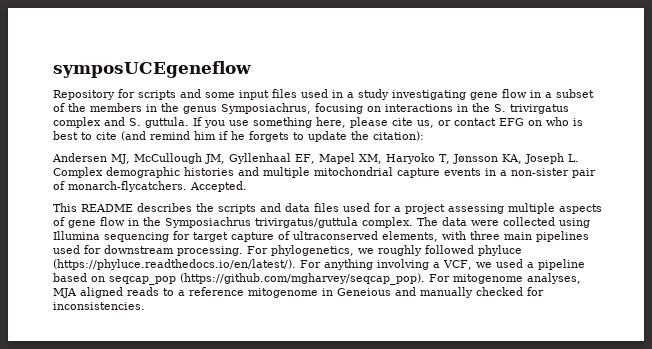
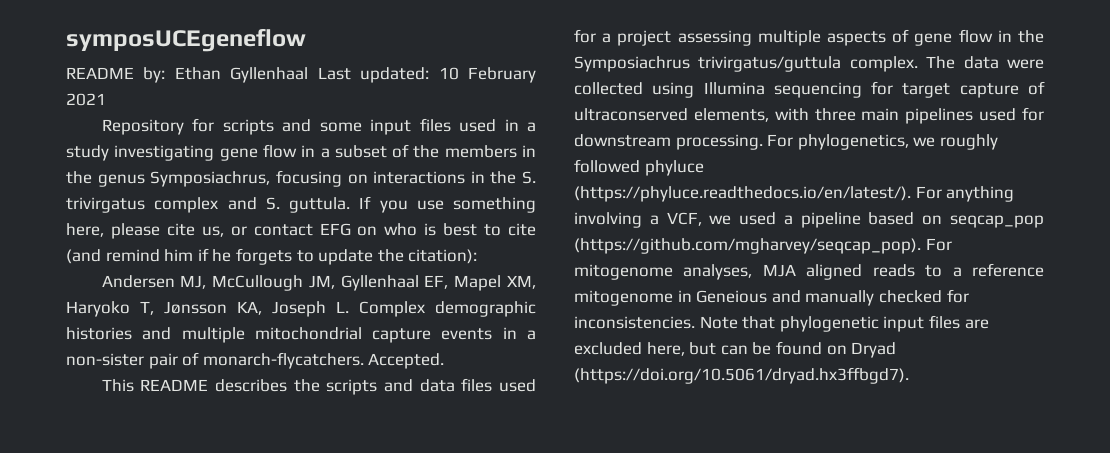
+ README by: Ethan Gyllenhaal Last updated: 10 February 2021
+ Note that phylogenetic input files are excluded here, but can be found on Dryad (https://doi.org/10.5061/dryad.hx3ffbgd7).

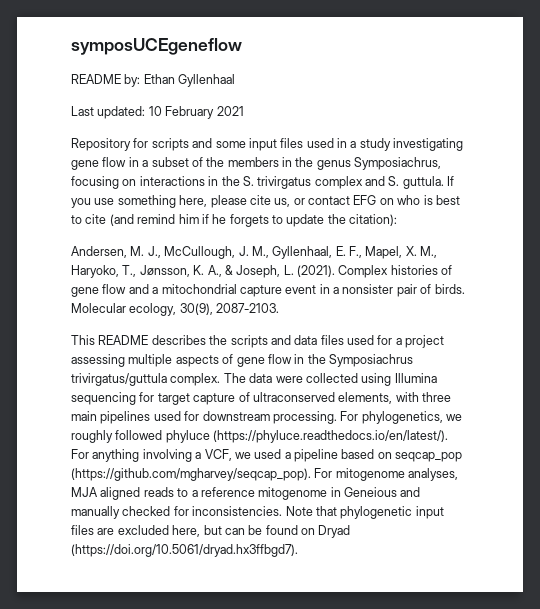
- README by: Ethan Gyllenhaal Last updated: 10 February 2021
+ README by: Ethan Gyllenhaal
+ Last updated: 10 February 2021
- Andersen MJ, McCullough JM, Gyllenhaal EF, Mapel XM, Haryoko T, Jønsson KA, Joseph L. Complex demographic histories and multiple mitochondrial capture events in a non-sister pair of monarch-flycatchers. Accepted.
+ Andersen, M. J., McCullough, J. M., Gyllenhaal, E. F., Mapel, X. M., Haryoko, T., Jønsson, K. A., & Joseph, L. (2021). Complex histories of gene flow and a mitochondrial capture event in a nonsister pair of birds. Molecular ecology, 30(9), 2087-2103.

